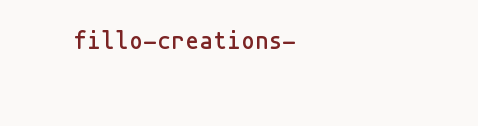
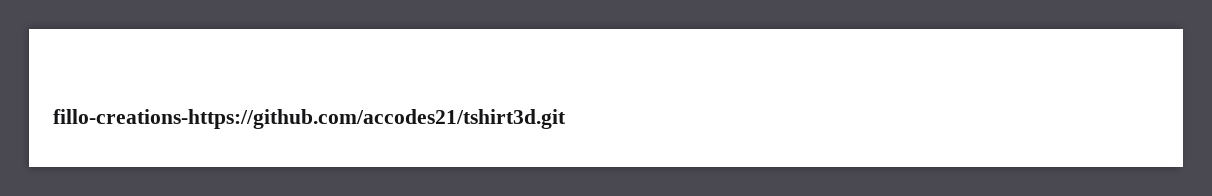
- fillo-creations-
+ fillo-creations-https://github.com/accodes21/tshirt3d.git

